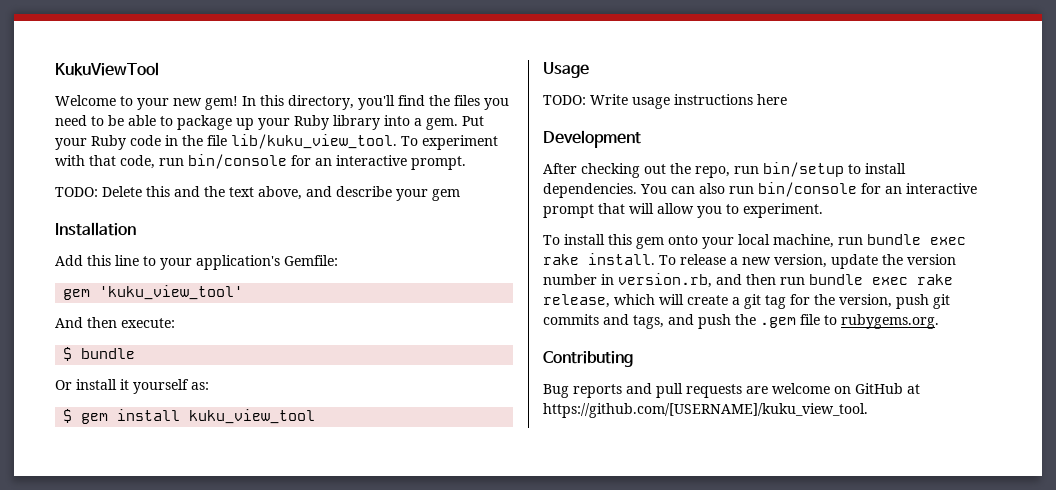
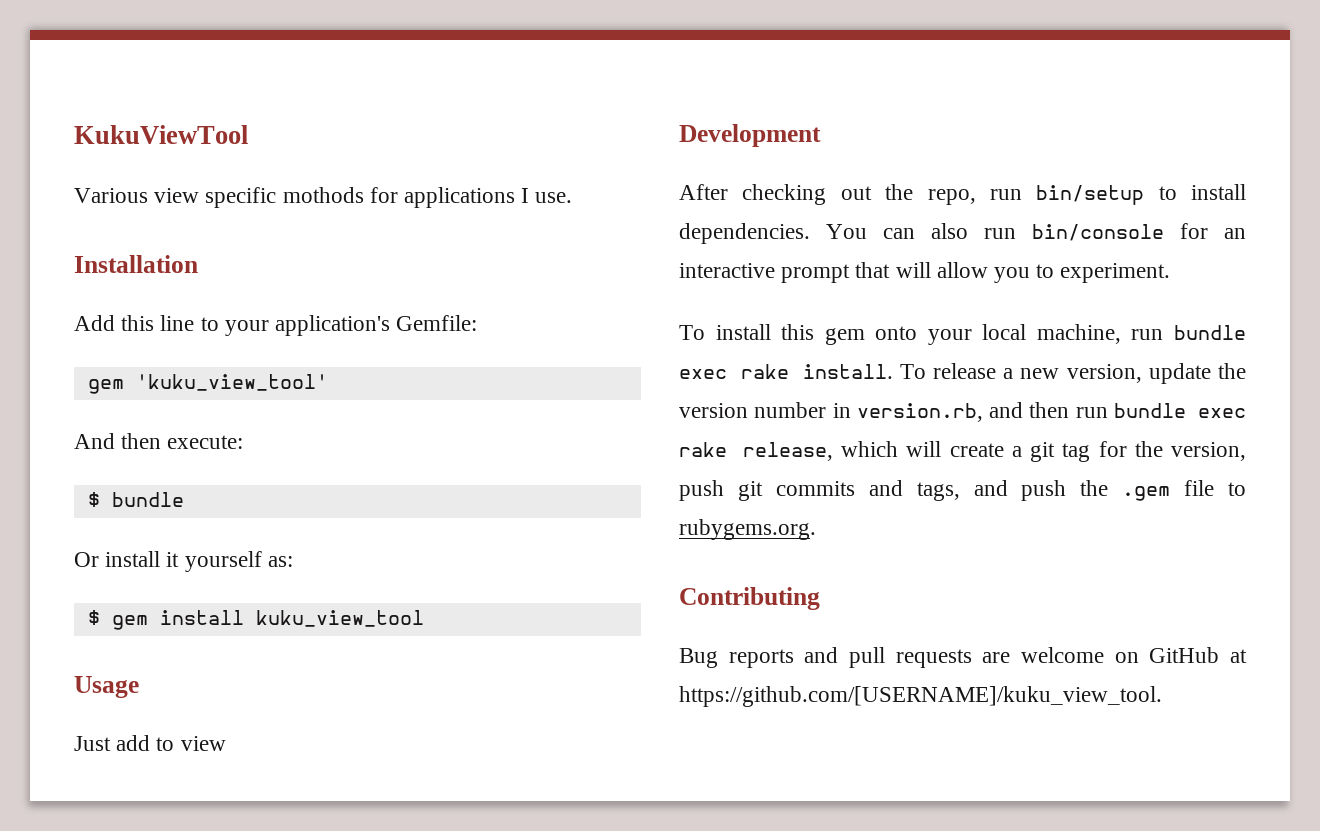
- Welcome to your new gem! In this directory, you'll find the files you need to be able to package up your Ruby library into a gem. Put your Ruby code in the file lib/kuku_view_tool. To experiment with that code, run bin/console for an interactive prompt.
- TODO: Delete this and the text above, and describe your gem
+ Various view specific mothods for applications I use.
- TODO: Write usage instructions here
+ Just add to view

